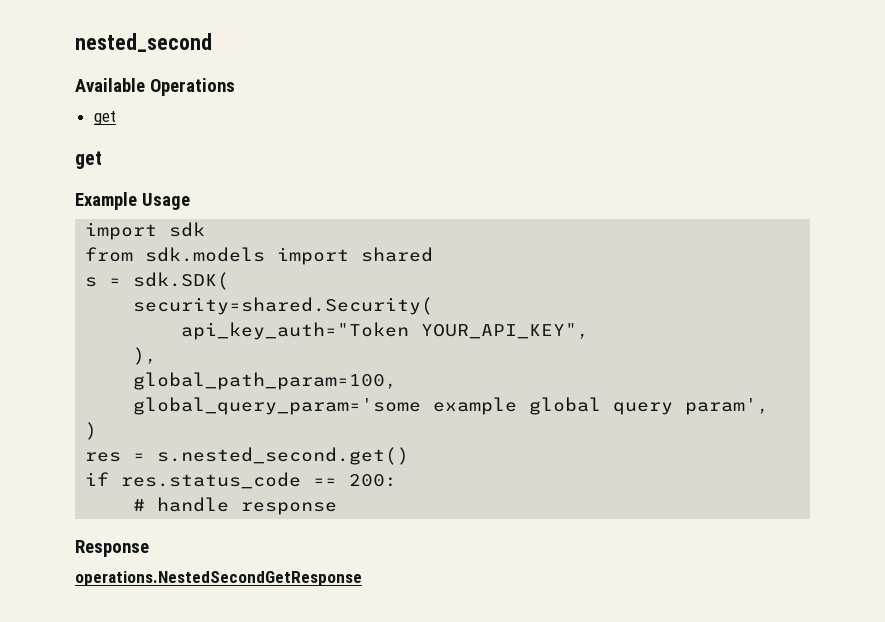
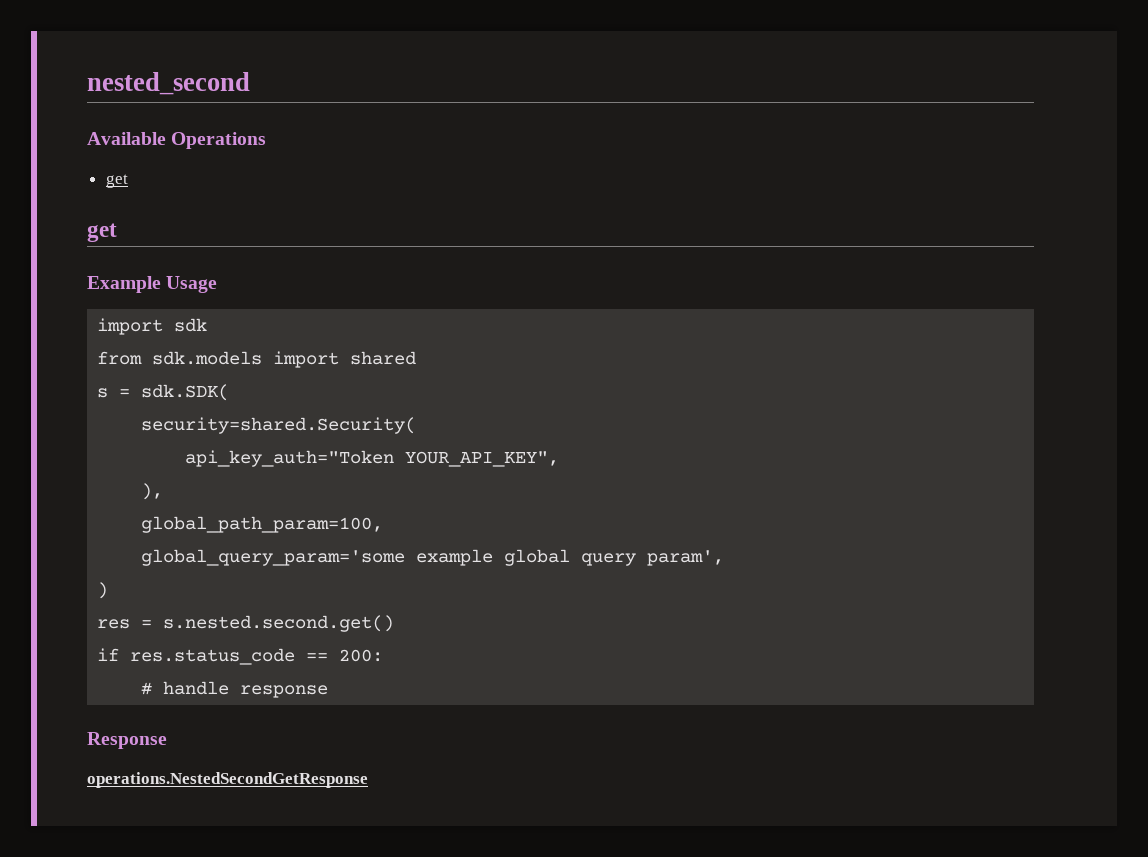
- res = s.nested_second.get()
+ res = s.nested.second.get()

